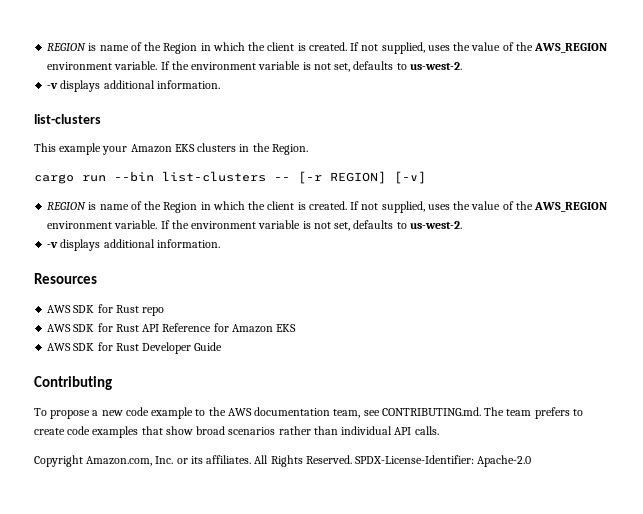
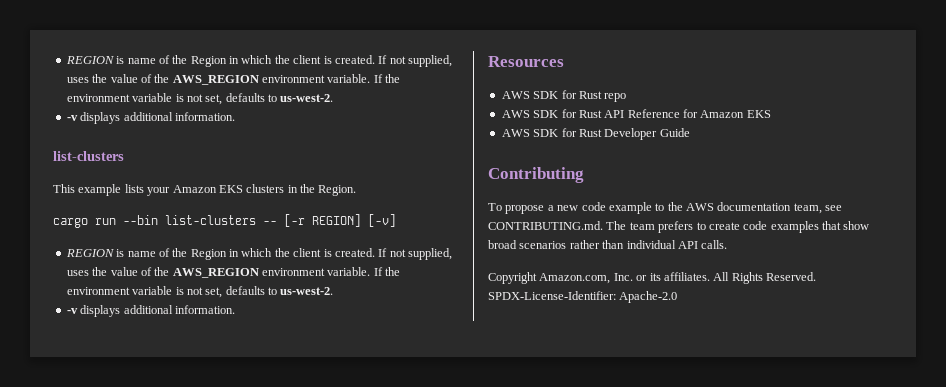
- This example your Amazon EKS clusters in the Region.
+ This example lists your Amazon EKS clusters in the Region.

